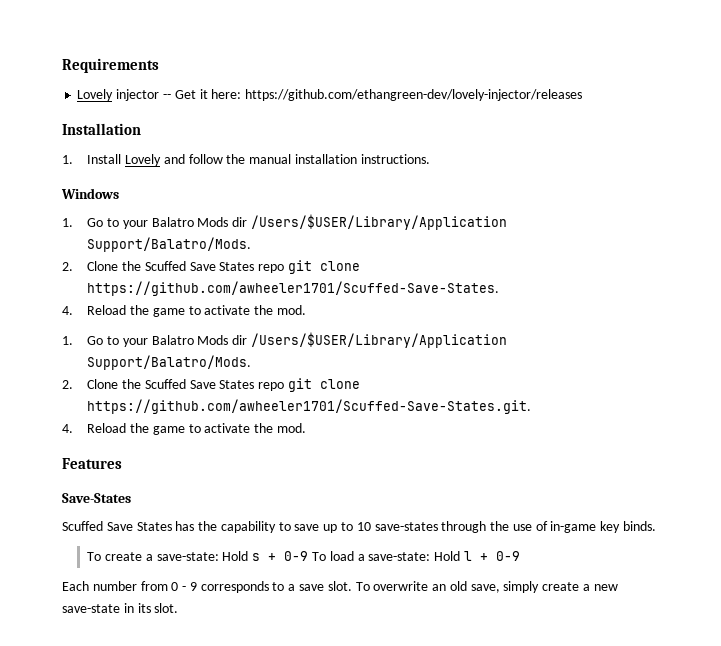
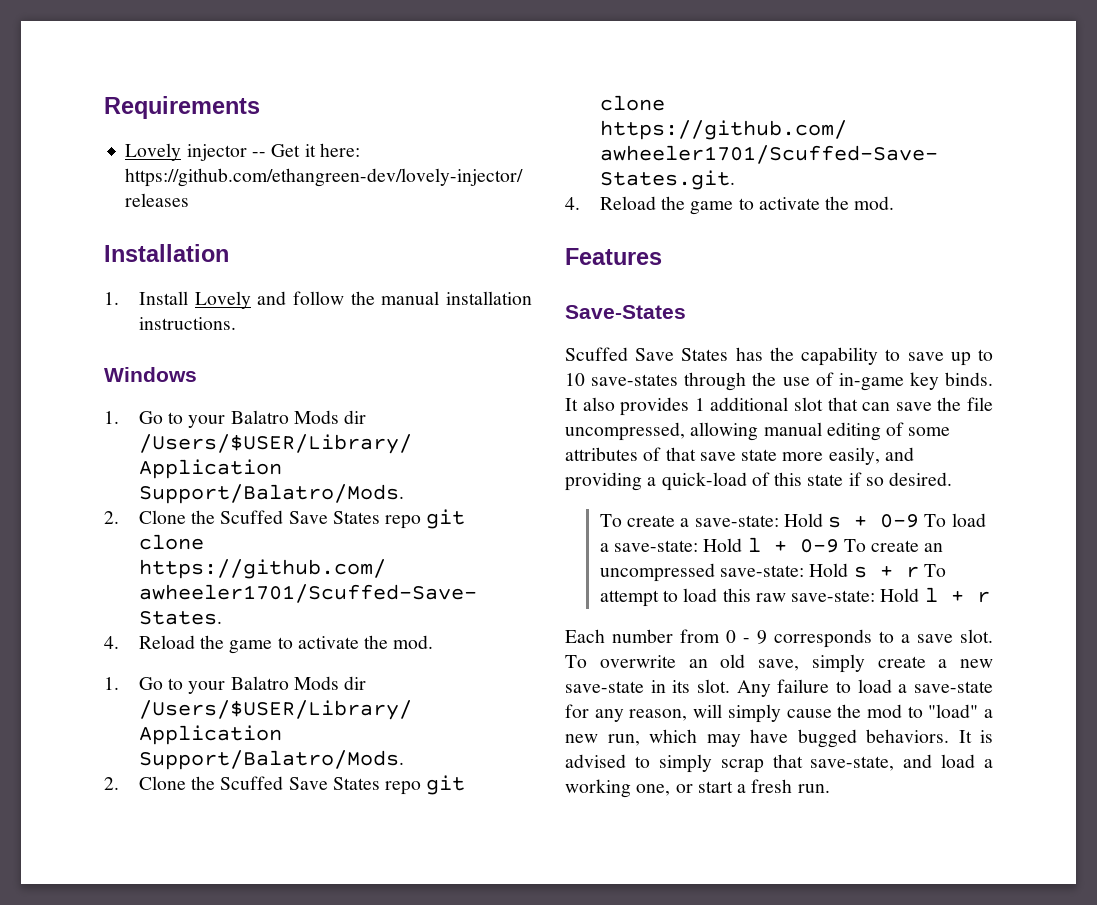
+ It also provides 1 additional slot that can save the file uncompressed, allowing manual editing of some attributes of that save state more easily, and providing a quick-load of this state if so desired.
- To create a save-state: Hold s + 0-9 To load a save-state: Hold l + 0-9
+ To create a save-state: Hold s + 0-9 To load a save-state: Hold l + 0-9 To create an uncompressed save-state: Hold s + r To attempt to load this raw save-state: Hold l + r
+ Any failure to load a save-state for any reason, will simply cause the mod to "load" a new run, which may have bugged behaviors. It is advised to simply scrap that save-state, and load a working one, or start a fresh run.

